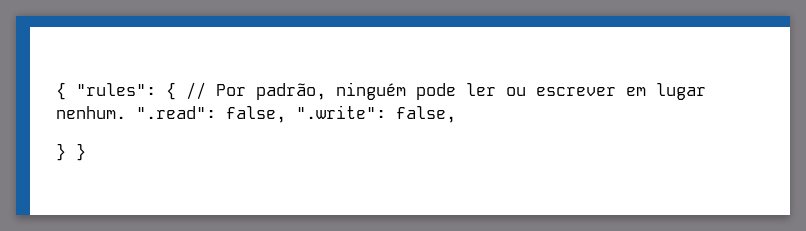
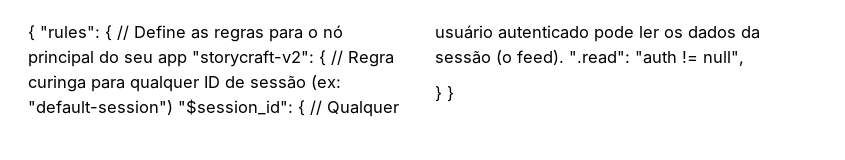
- { "rules": { // Por padrão, ninguém pode ler ou escrever em lugar nenhum. ".read": false, ".write": false,
+ { "rules": { // Define as regras para o nó principal do seu app "storycraft-v2": { // Regra curinga para qualquer ID de sessão (ex: "default-session") "$session_id": { // Qualquer usuário autenticado pode ler os dados da sessão (o feed). ".read": "auth != null",

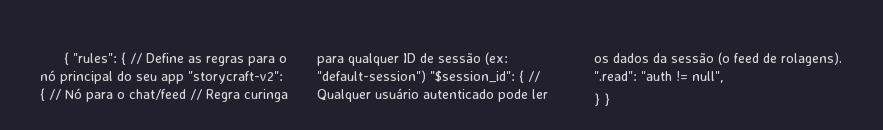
- { "rules": { // Define as regras para o nó principal do seu app "storycraft-v2": { // Regra curinga para qualquer ID de sessão (ex: "default-session") "$session_id": { // Qualquer usuário autenticado pode ler os dados da sessão (o feed).
+ { "rules": { // Define as regras para o nó principal do seu app "storycraft-v2": { // Nó para o chat/feed // Regra curinga para qualquer ID de sessão (ex: "default-session") "$session_id": { // Qualquer usuário autenticado pode ler os dados da sessão (o feed de rolagens).

